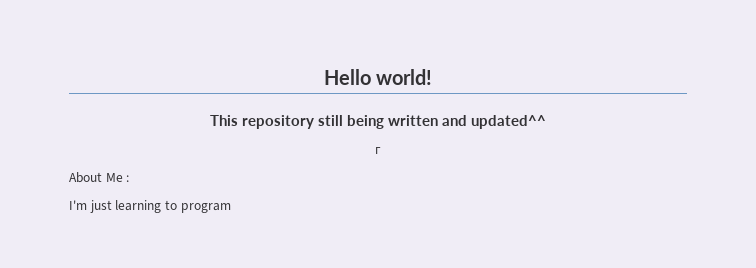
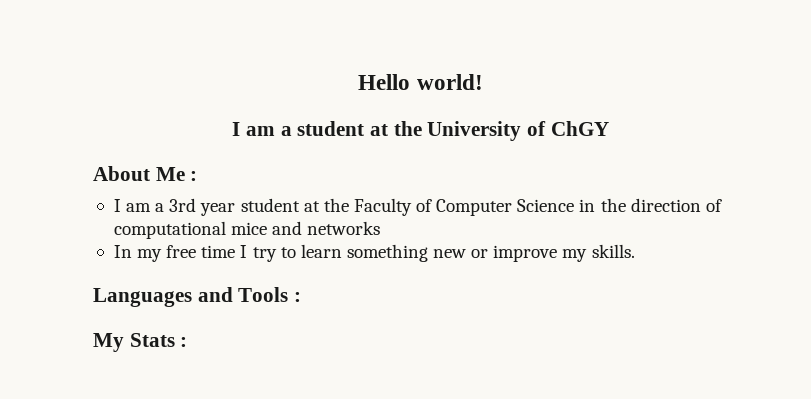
- This repository still being written and updated^^
- г
+ I am a student at the University of ChGY
  About Me :
- I'm just learning to program
+ I am a 3rd year student at the Faculty of Computer Science in the direction of computational mice and networks
+ In my free time I try to learn something new or improve my skills.
+ Languages and Tools :
+ My Stats :

